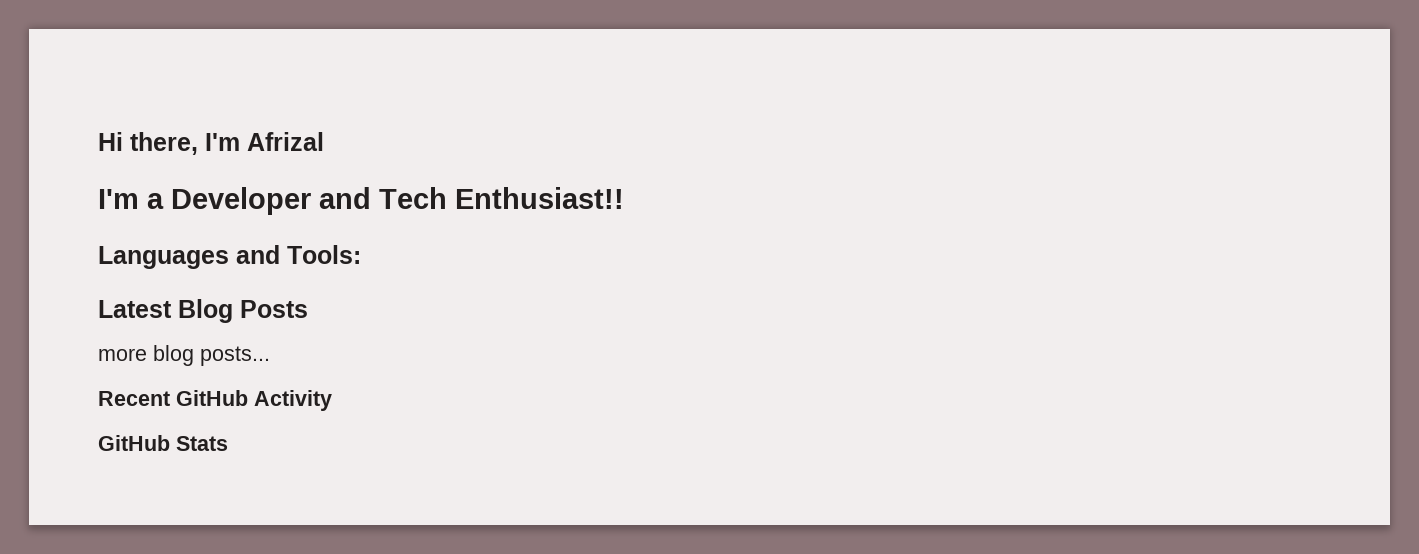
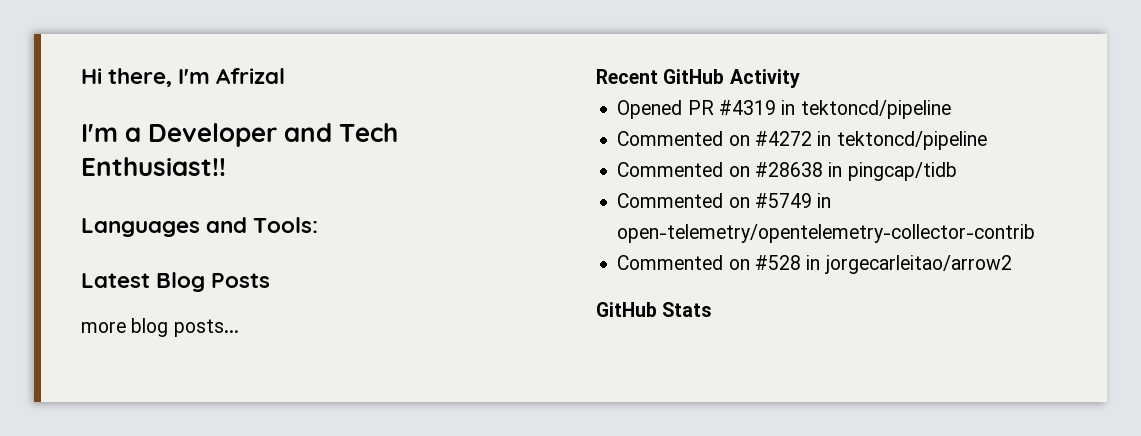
+ Opened PR #4319 in tektoncd/pipeline
+ Commented on #4272 in tektoncd/pipeline
+ Commented on #28638 in pingcap/tidb
+ Commented on #5749 in open-telemetry/opentelemetry-collector-contrib
+ Commented on #528 in jorgecarleitao/arrow2

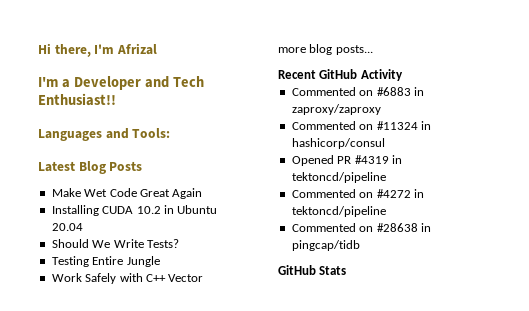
+ Make Wet Code Great Again
+ Installing CUDA 10.2 in Ubuntu 20.04
+ Should We Write Tests?
+ Testing Entire Jungle
+ Work Safely with C++ Vector
+ Commented on #6883 in zaproxy/zaproxy
+ Commented on #11324 in hashicorp/consul
- Commented on #5749 in open-telemetry/opentelemetry-collector-contrib
- Commented on #528 in jorgecarleitao/arrow2

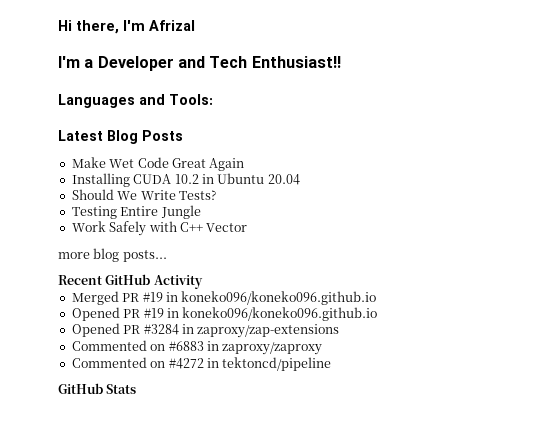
+ Merged PR #19 in koneko096/koneko096.github.io
+ Opened PR #19 in koneko096/koneko096.github.io
+ Opened PR #3284 in zaproxy/zap-extensions
- Commented on #11324 in hashicorp/consul
- Opened PR #4319 in tektoncd/pipeline
- Commented on #28638 in pingcap/tidb

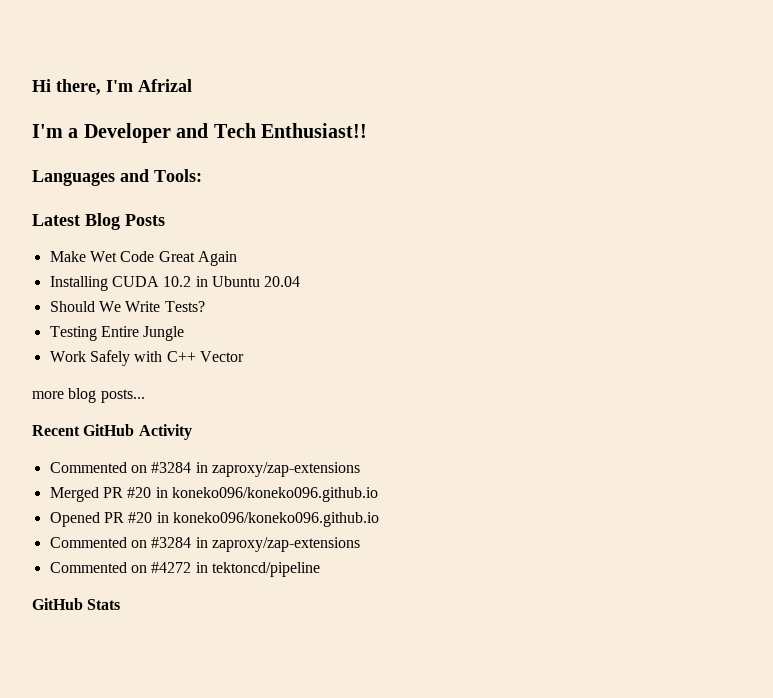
  Recent GitHub Activity
+ Commented on #3284 in zaproxy/zap-extensions
- Merged PR #19 in koneko096/koneko096.github.io
- Opened PR #19 in koneko096/koneko096.github.io
- Opened PR #3284 in zaproxy/zap-extensions
- Commented on #6883 in zaproxy/zaproxy
+ Merged PR #20 in koneko096/koneko096.github.io
+ Opened PR #20 in koneko096/koneko096.github.io
+ Commented on #3284 in zaproxy/zap-extensions

